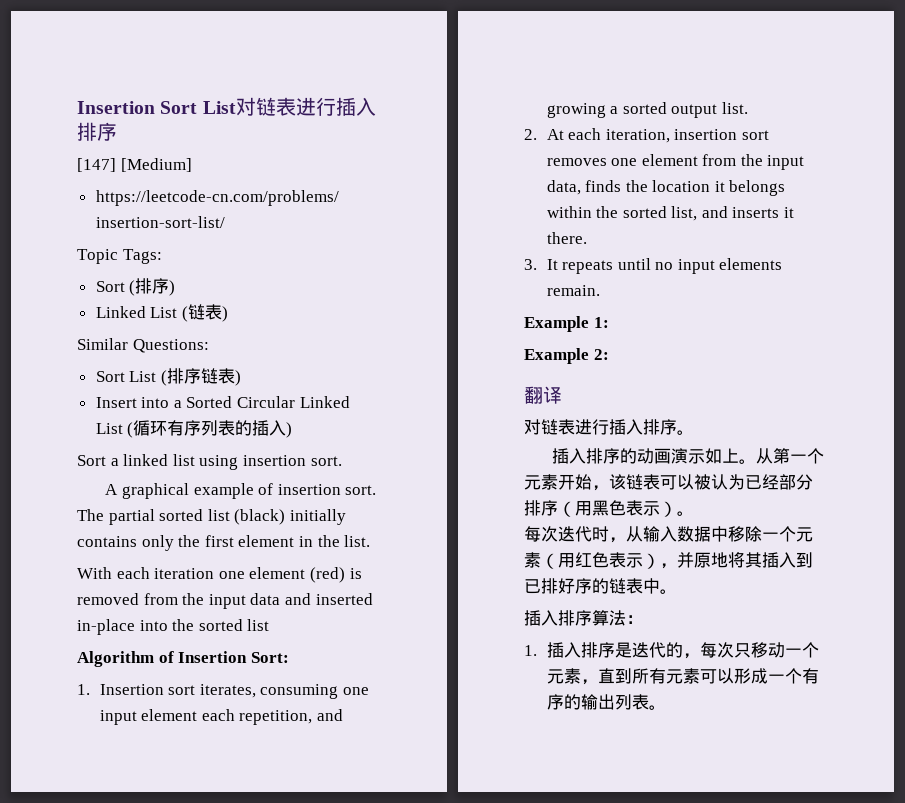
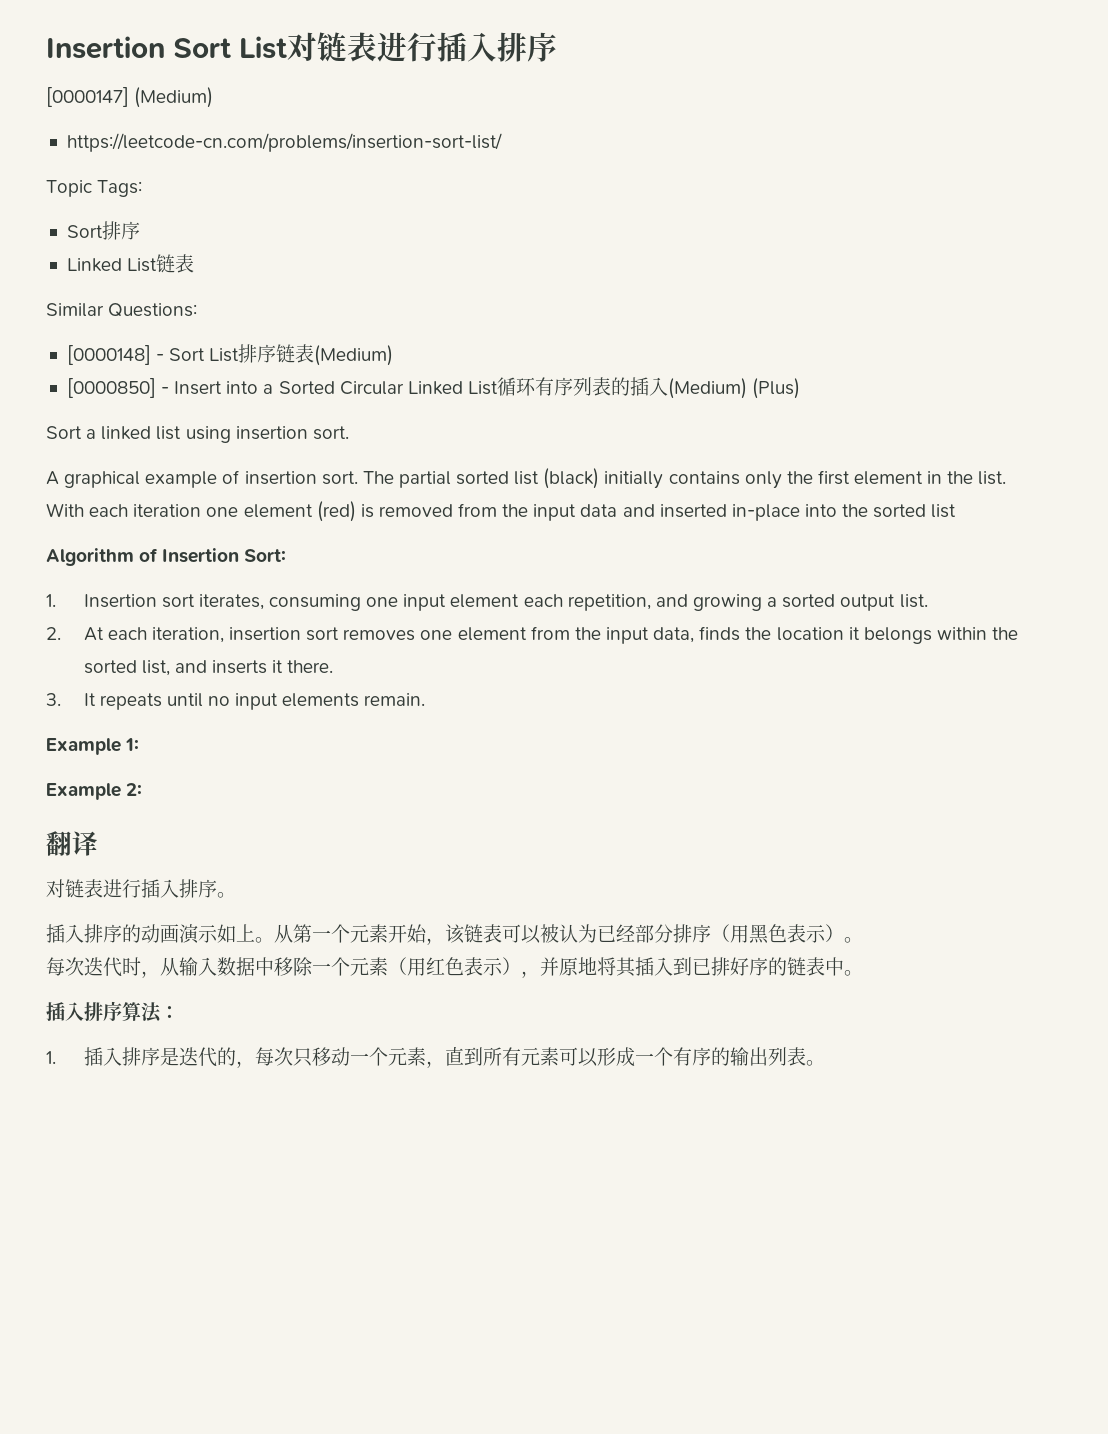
- [147] [Medium]
+ [0000147] (Medium)
- Sort (排序)
- Linked List (链表)
+ Sort排序
+ Linked List链表
- Sort List (排序链表)
- Insert into a Sorted Circular Linked List (循环有序列表的插入)
+ [0000148] - Sort List排序链表(Medium)
+ [0000850] - Insert into a Sorted Circular Linked List循环有序列表的插入(Medium) (Plus)

